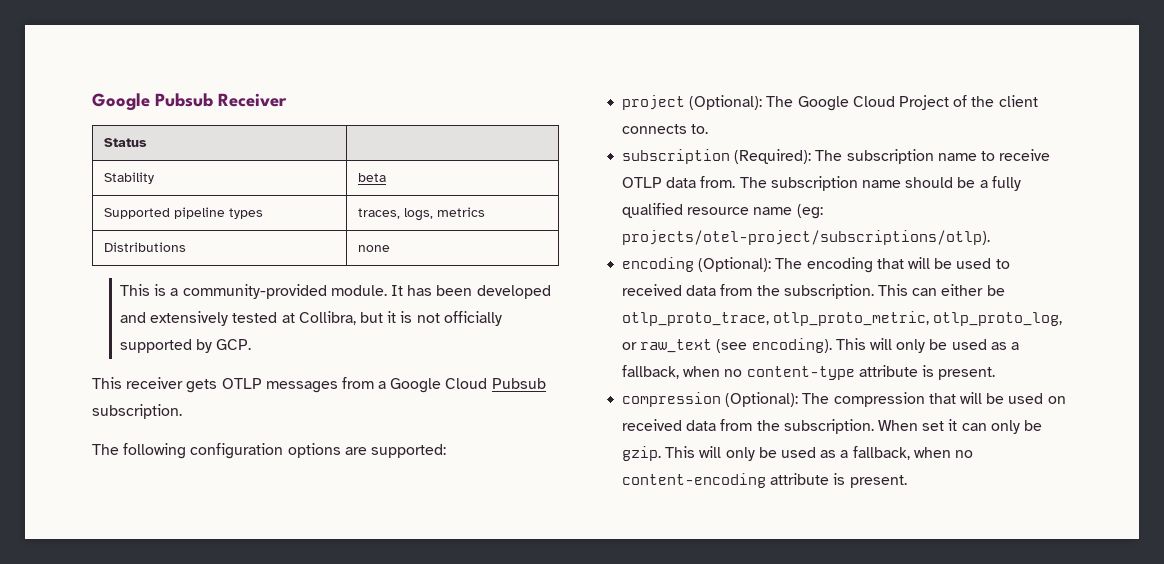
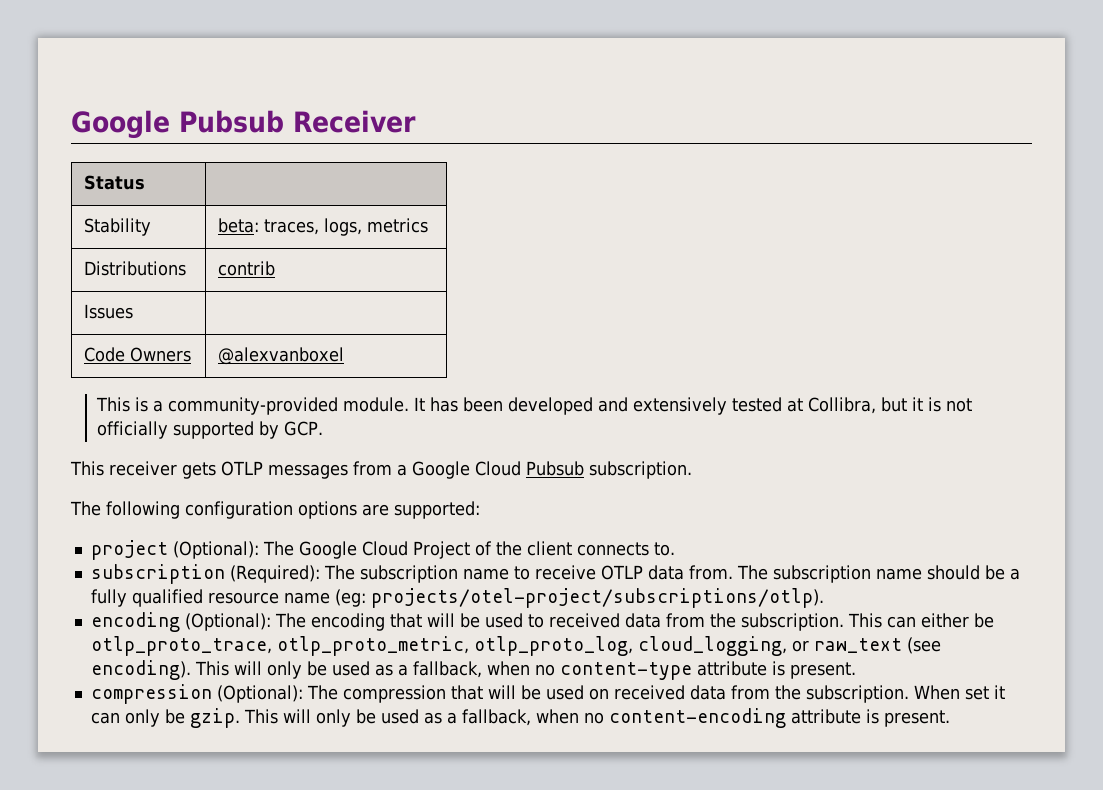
- Stability | beta
- Supported pipeline types | traces, logs, metrics
+ Stability | beta: traces, logs, metrics
- Distributions | none
+ Distributions | contrib
+ Issues |
+ Code Owners | @alexvanboxel
- This can either be otlp_proto_trace, otlp_proto_metric, otlp_proto_log, or raw_text (see encoding).
+ This can either be otlp_proto_trace, otlp_proto_metric, otlp_proto_log, cloud_logging, or raw_text (see encoding).

